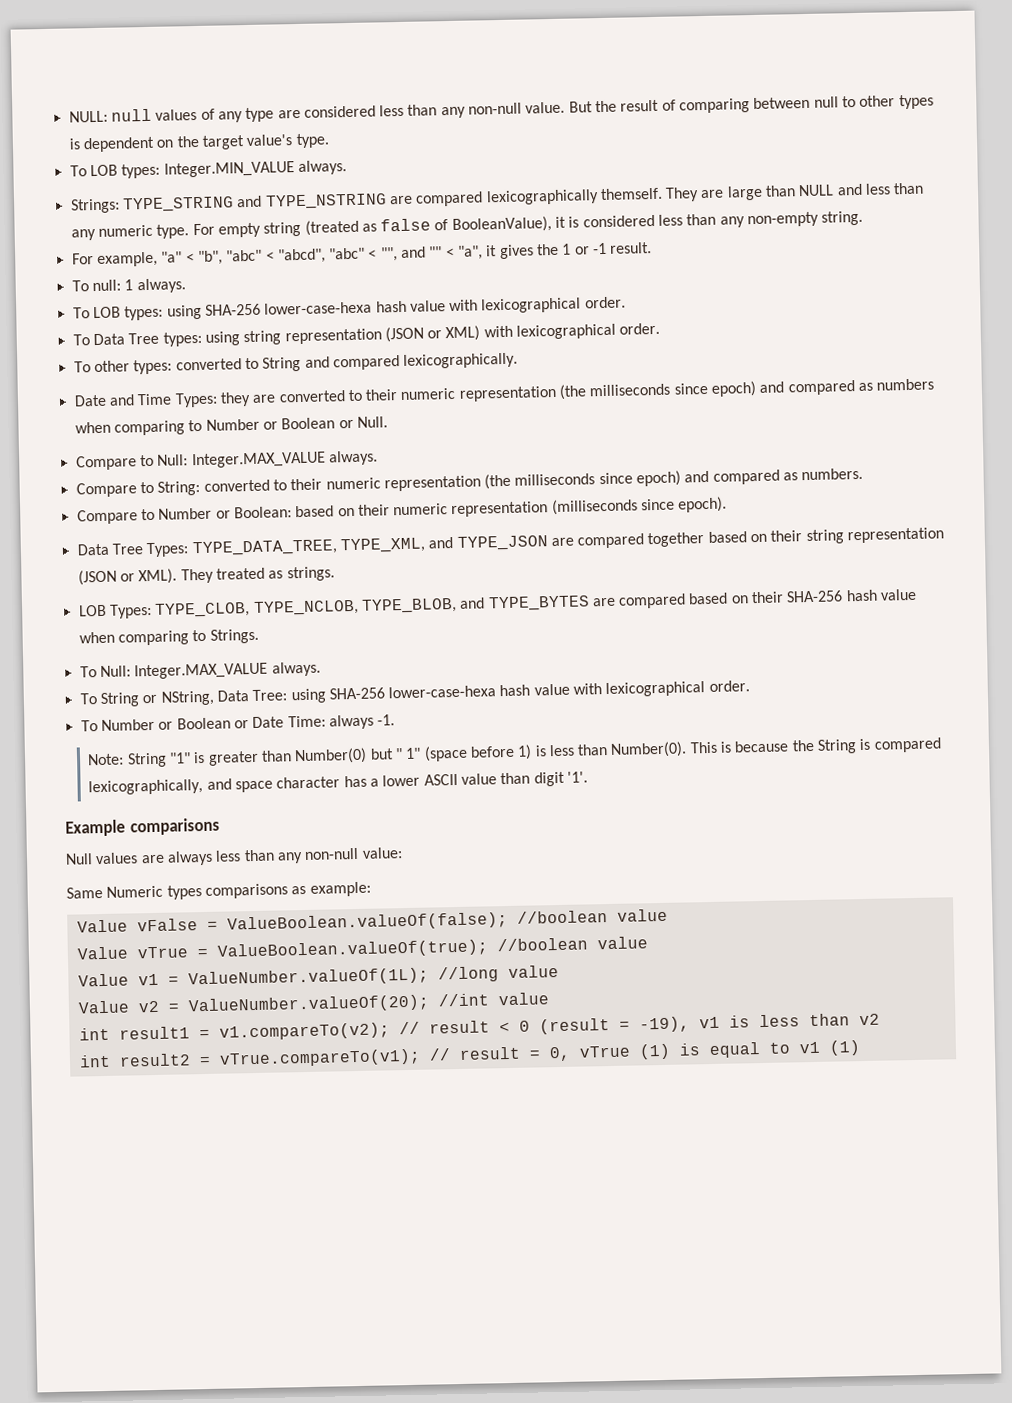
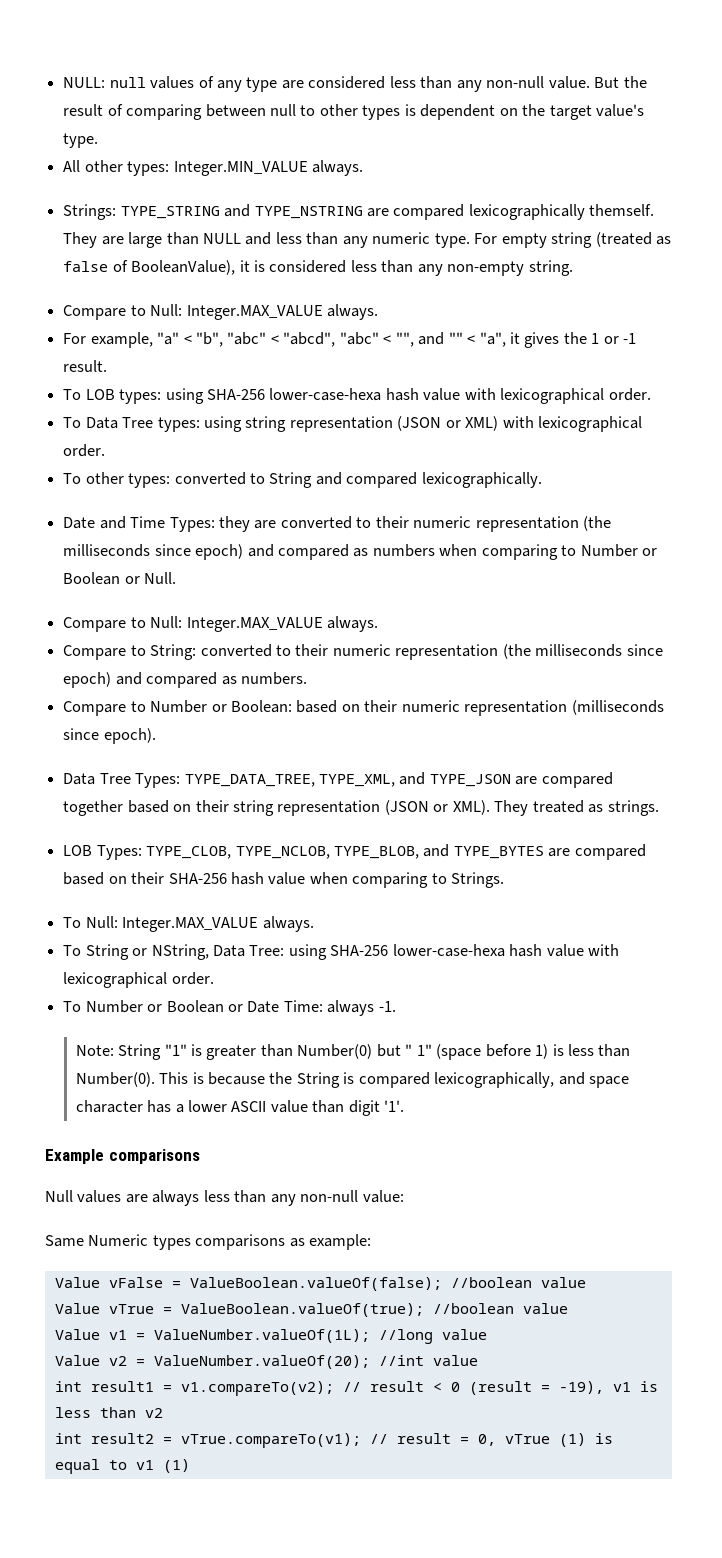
- To LOB types: Integer.MIN_VALUE always.
+ All other types: Integer.MIN_VALUE always.
  For empty string (treated as false of BooleanValue), it is considered less than any non-empty string.
+ Compare to Null: Integer.MAX_VALUE always.
- To null: 1 always.

